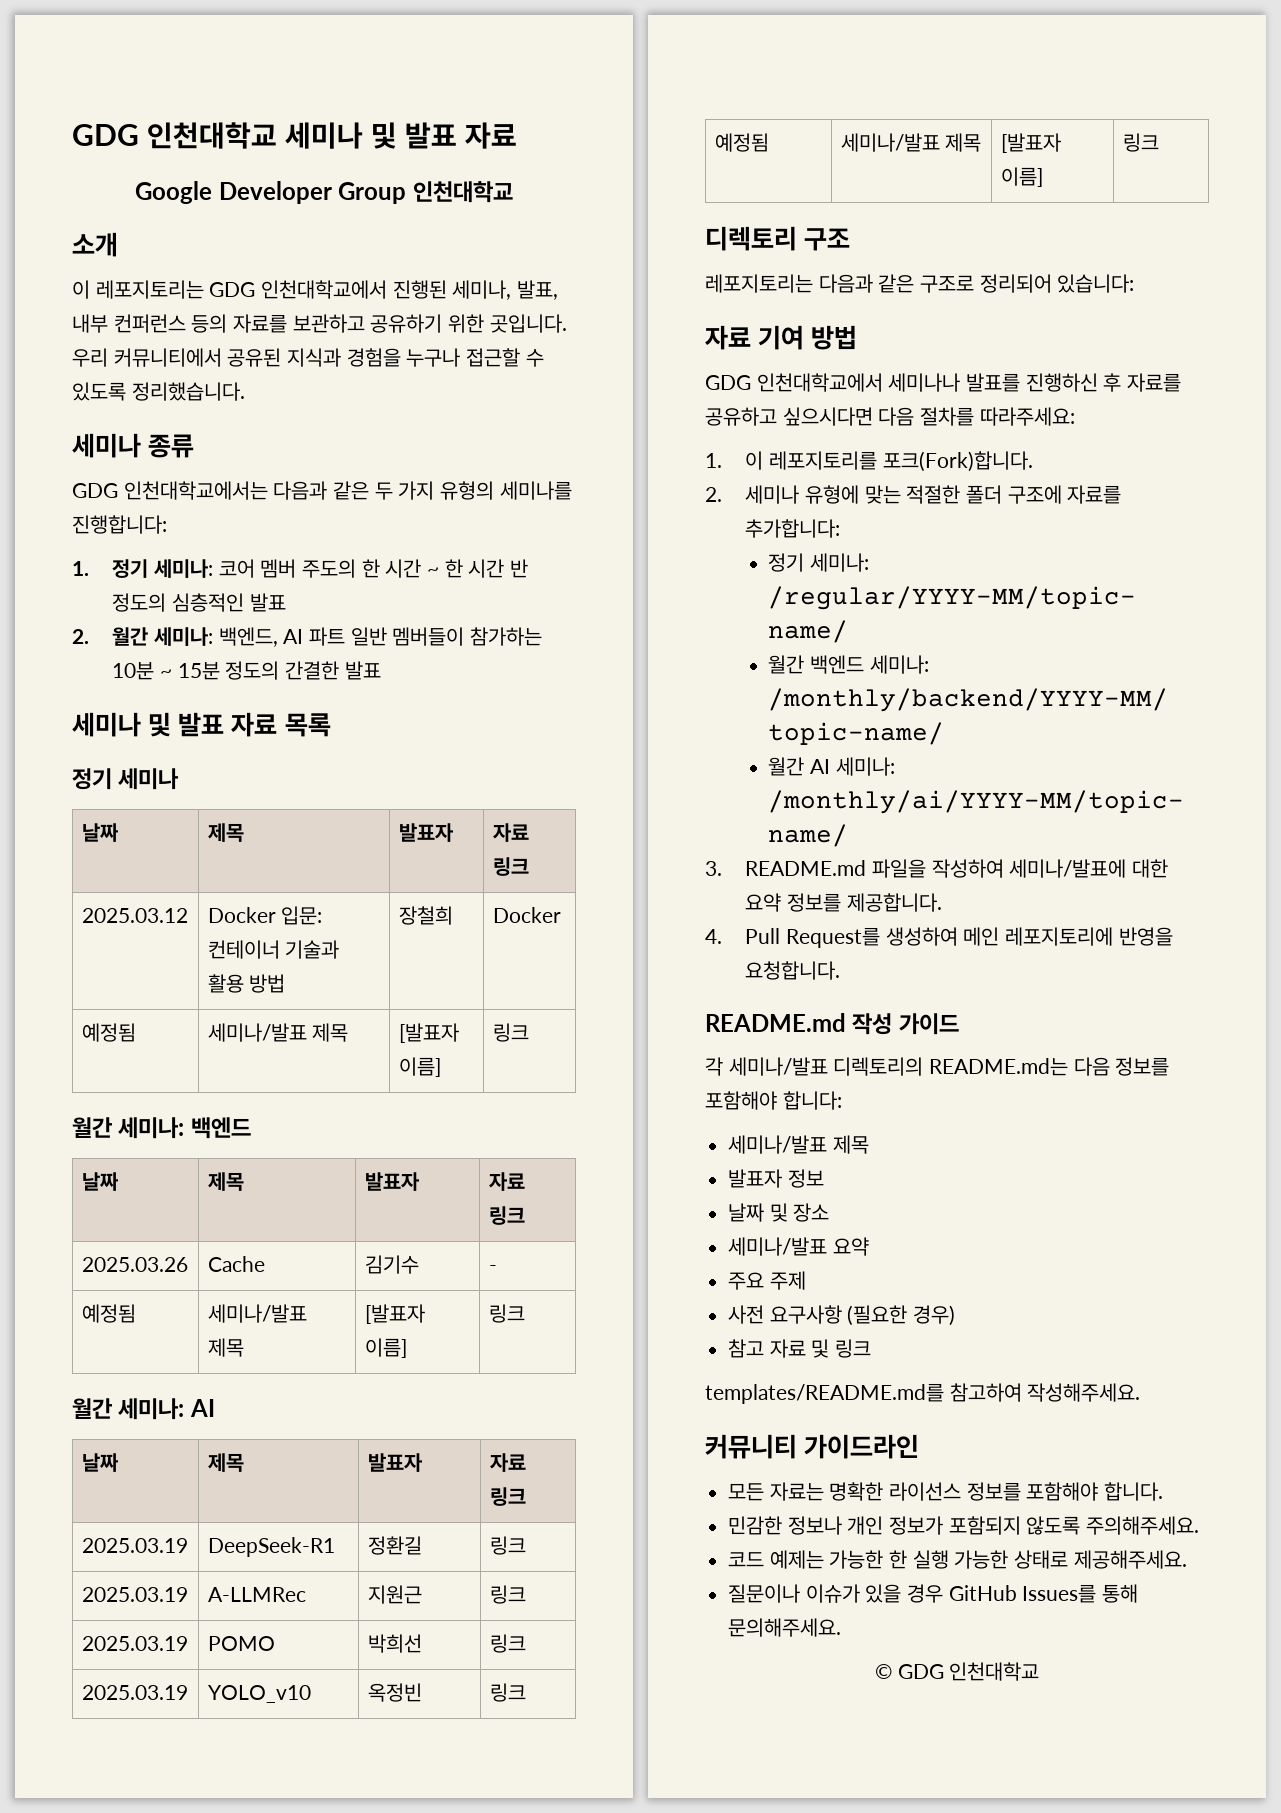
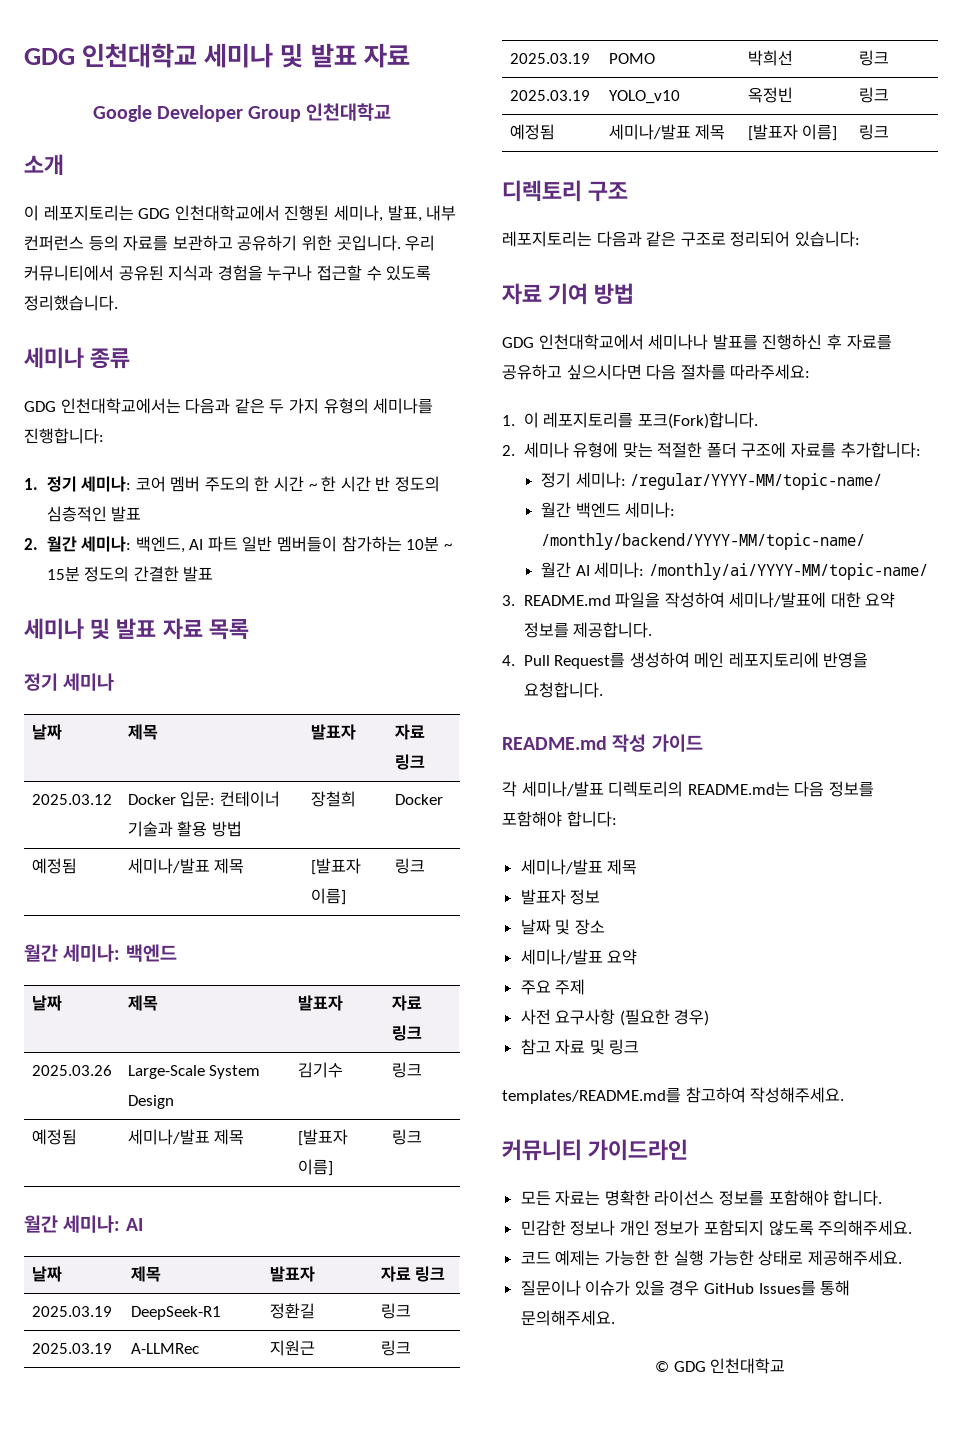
- 2025.03.26 | Cache | 김기수 | -
+ 2025.03.26 | Large-Scale System Design | 김기수 | 링크

